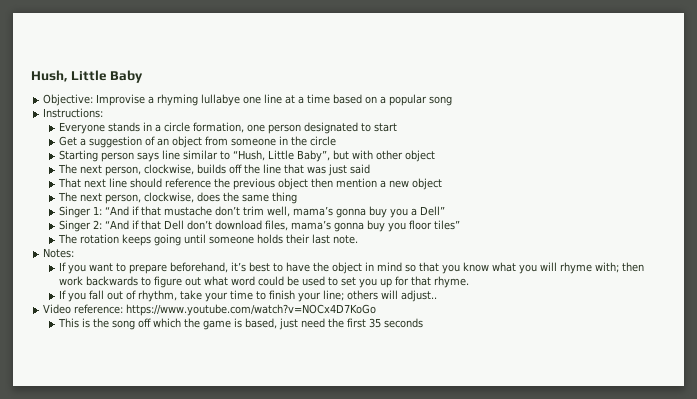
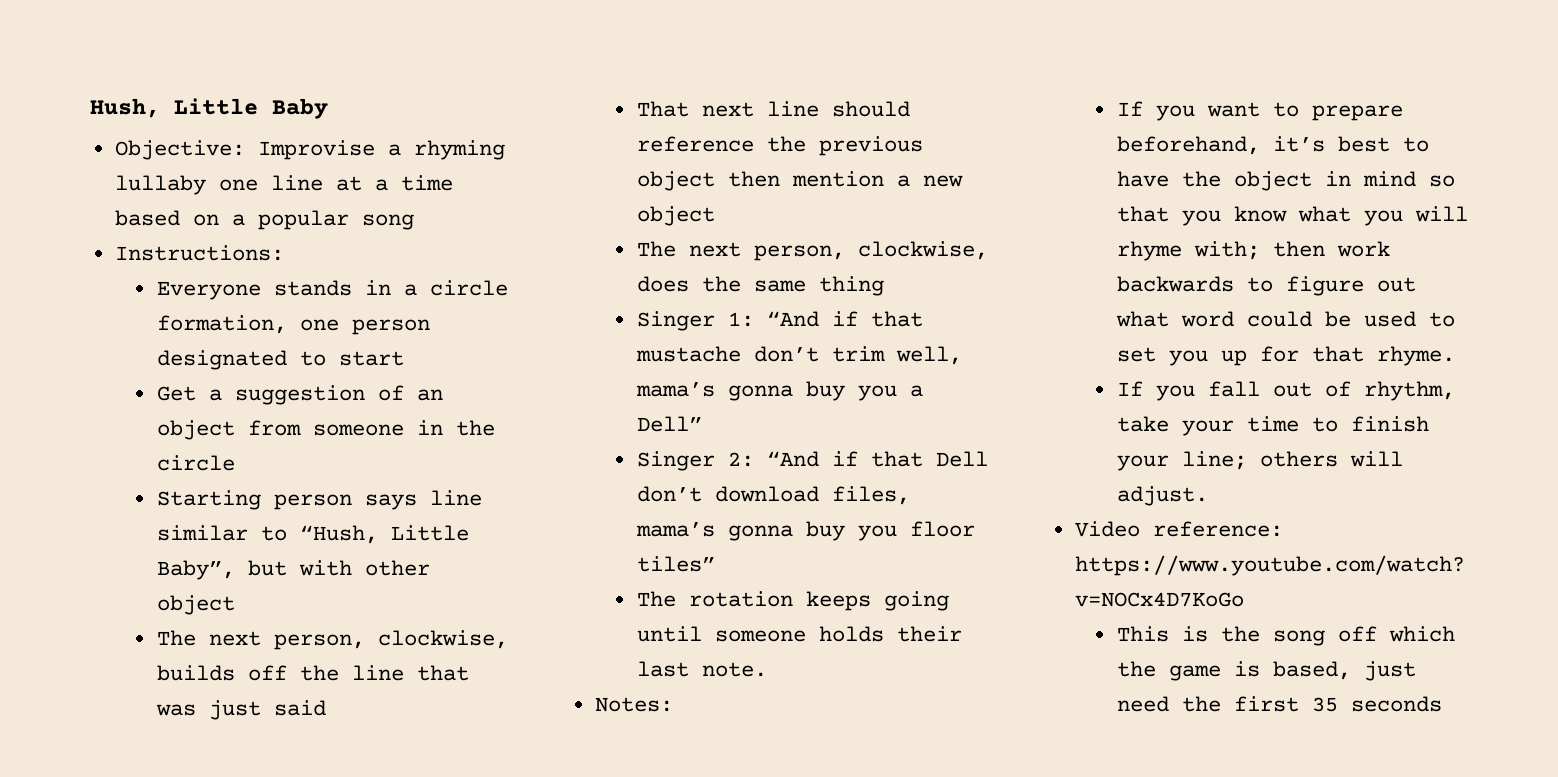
- Objective: Improvise a rhyming lullabye one line at a time based on a popular song
+ Objective: Improvise a rhyming lullaby one line at a time based on a popular song
- If you fall out of rhythm, take your time to finish your line; others will adjust..
+ If you fall out of rhythm, take your time to finish your line; others will adjust.

